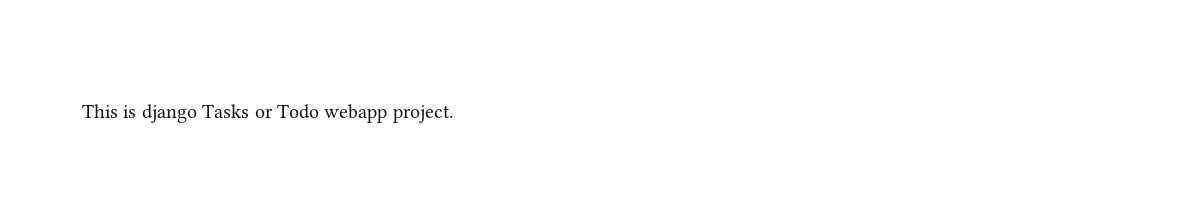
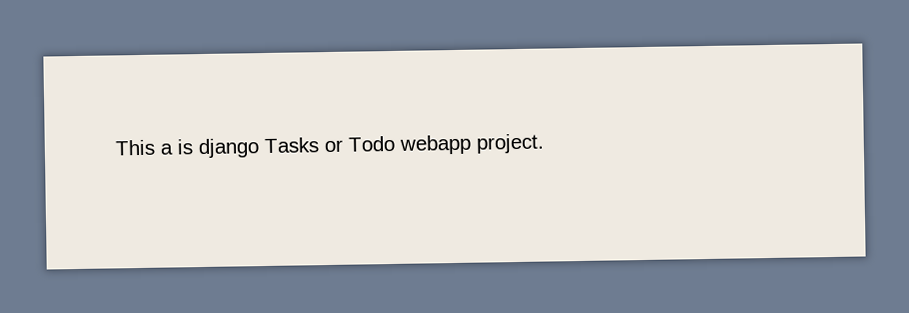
- This is django Tasks or Todo webapp project.
+ This a is django Tasks or Todo webapp project.

